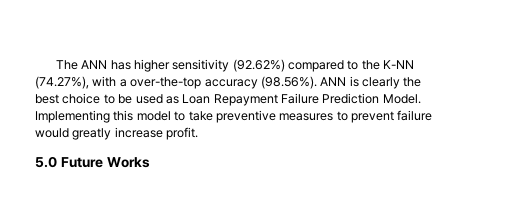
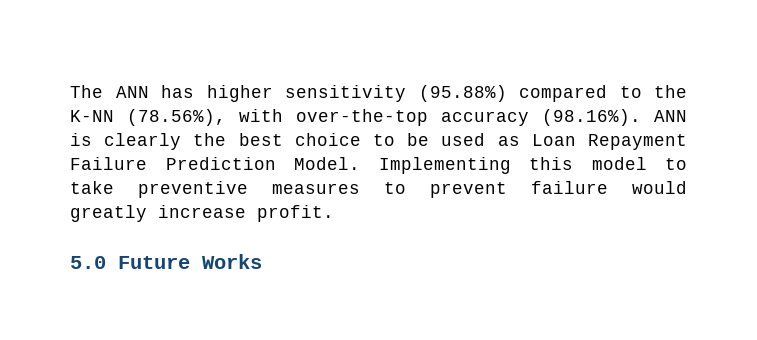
- The ANN has higher sensitivity (92.62%) compared to the K-NN (74.27%), with a over-the-top accuracy (98.56%). ANN is clearly the best choice to be used as Loan Repayment Failure Prediction Model.
+ The ANN has higher sensitivity (95.88%) compared to the K-NN (78.56%), with over-the-top accuracy (98.16%). ANN is clearly the best choice to be used as Loan Repayment Failure Prediction Model.

